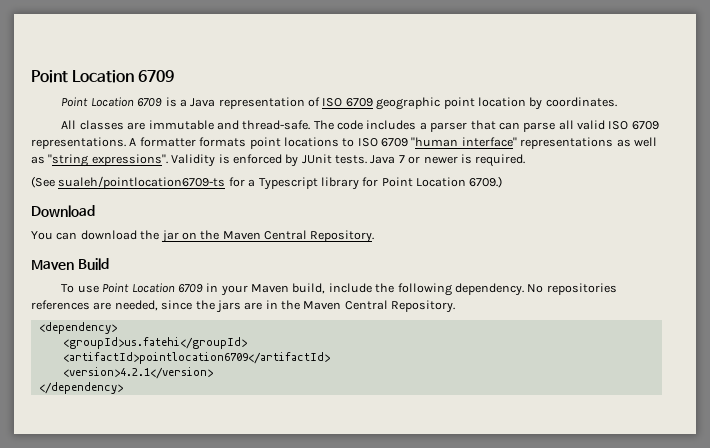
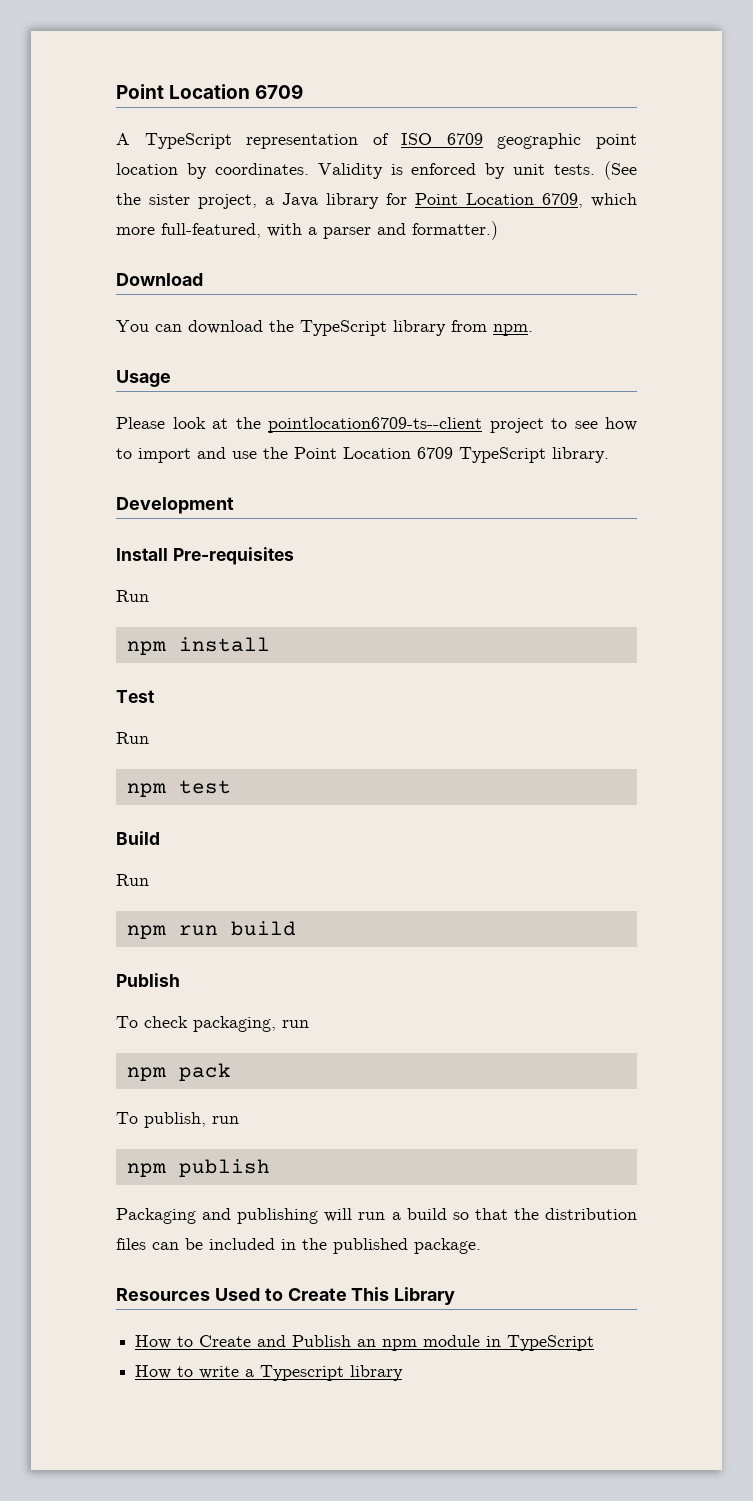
- Point Location 6709 is a Java representation of ISO 6709 geographic point location by coordinates.
- All classes are immutable and thread-safe. The code includes a parser that can parse all valid ISO 6709 representations. A formatter formats point locations to ISO 6709 "human interface" representations as well as "string expressions". Validity is enforced by JUnit tests. Java 7 or newer is required.
- (See sualeh/pointlocation6709-ts for a Typescript library for Point Location 6709.)
+ A TypeScript representation of ISO 6709 geographic point location by coordinates. Validity is enforced by unit tests. (See the sister project, a Java library for Point Location 6709, which more full-featured, with a parser and formatter.)
- You can download the jar on the Maven Central Repository.
- Maven Build
- To use Point Location 6709 in your Maven build, include the following dependency. No repositories references are needed, since the jars are in the Maven Central Repository.
- <dependency>
- <groupId>us.fatehi</groupId>
- <artifactId>pointlocation6709</artifactId>
- <version>4.2.1</version>
- </dependency>
+ You can download the TypeScript library from npm.
+ Usage
+ Please look at the pointlocation6709-ts--client project to see how to import and use the Point Location 6709 TypeScript library.
+ Development
+ Install Pre-requisites
+ Run
+ npm install
+ Test
+ Run
+ npm test
+ Build
+ Run
+ npm run build
+ Publish
+ To check packaging, run
+ npm pack
+ To publish, run
+ npm publish
+ Packaging and publishing will run a build so that the distribution files can be included in the published package.
+ Resources Used to Create This Library
+ How to Create and Publish an npm module in TypeScript
+ How to write a Typescript library

